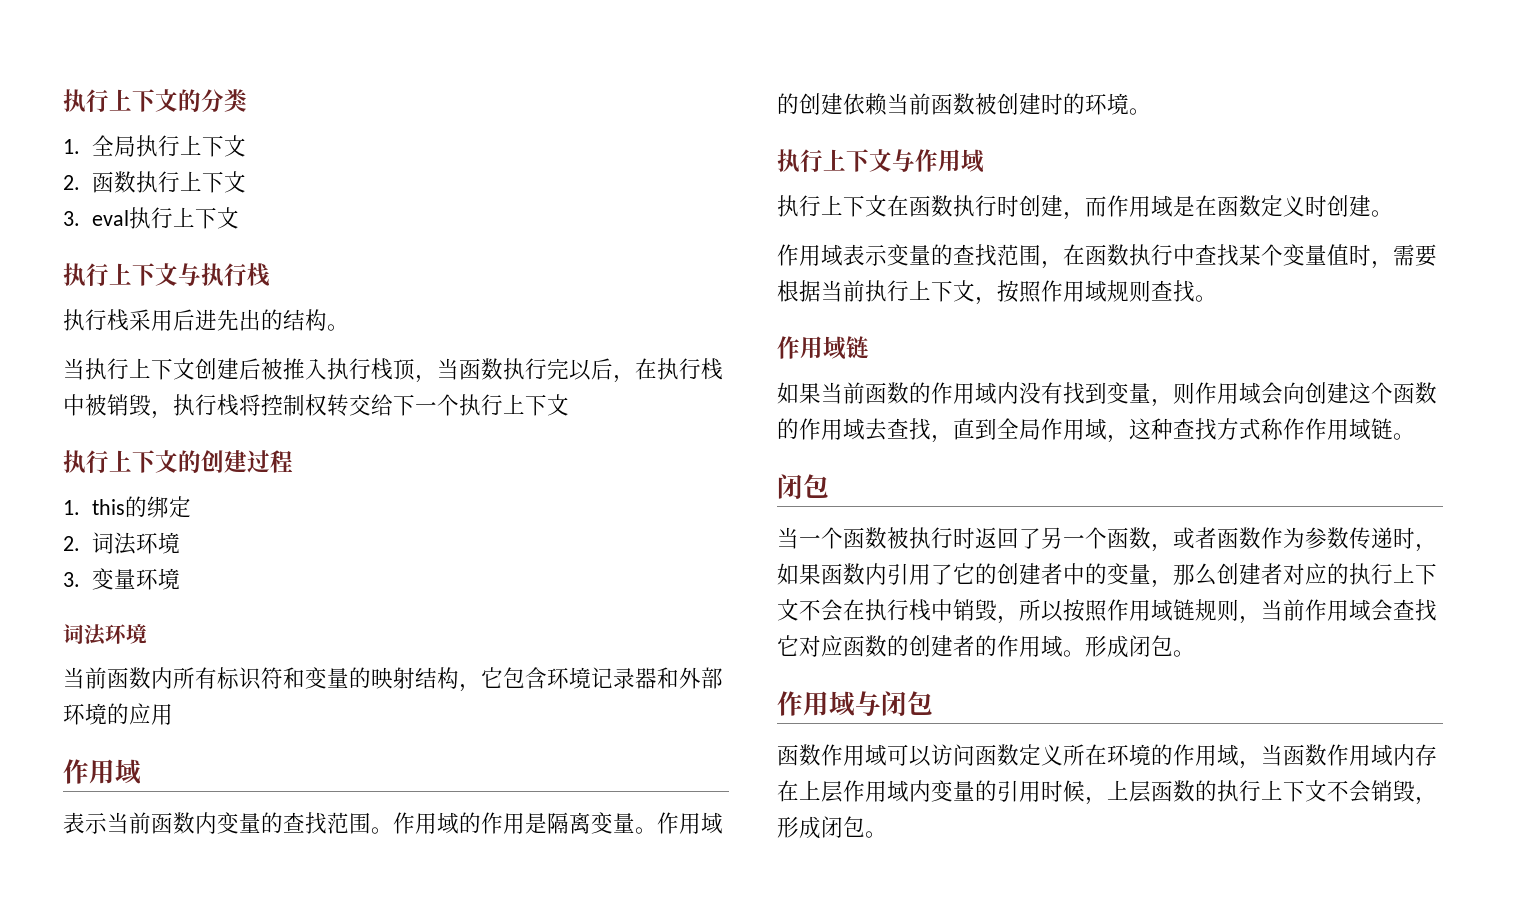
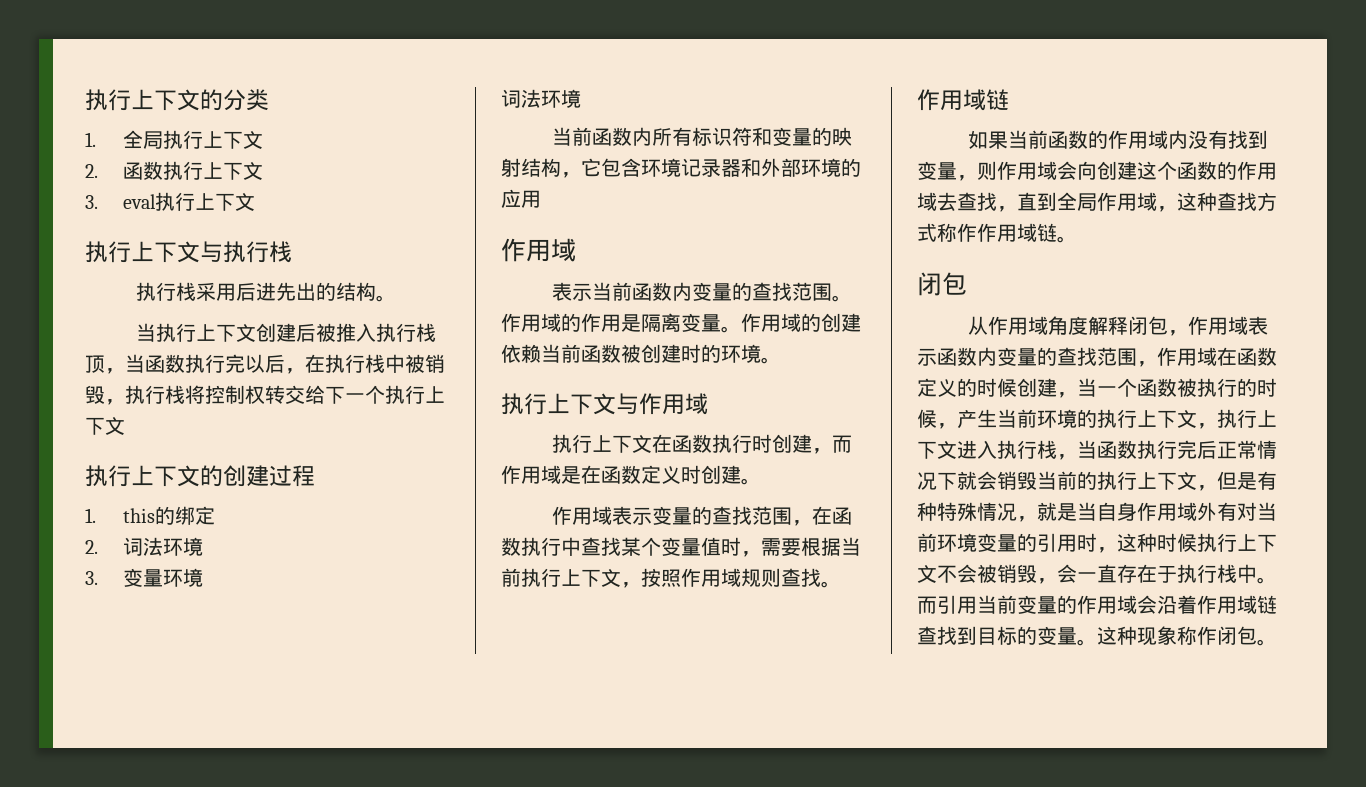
- 当一个函数被执行时返回了另一个函数，或者函数作为参数传递时，如果函数内引用了它的创建者中的变量，那么创建者对应的执行上下文不会在执行栈中销毁，所以按照作用域链规则，当前作用域会查找它对应函数的创建者的作用域。形成闭包。
- 作用域与闭包
- 函数作用域可以访问函数定义所在环境的作用域，当函数作用域内存在上层作用域内变量的引用时候，上层函数的执行上下文不会销毁，形成闭包。
+ 从作用域角度解释闭包，作用域表示函数内变量的查找范围，作用域在函数定义的时候创建，当一个函数被执行的时候，产生当前环境的执行上下文，执行上下文进入执行栈，当函数执行完后正常情况下就会销毁当前的执行上下文，但是有种特殊情况，就是当自身作用域外有对当前环境变量的引用时，这种时候执行上下文不会被销毁，会一直存在于执行栈中。而引用当前变量的作用域会沿着作用域链查找到目标的变量。这种现象称作闭包。

